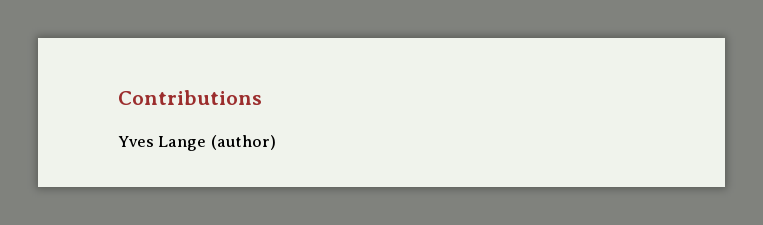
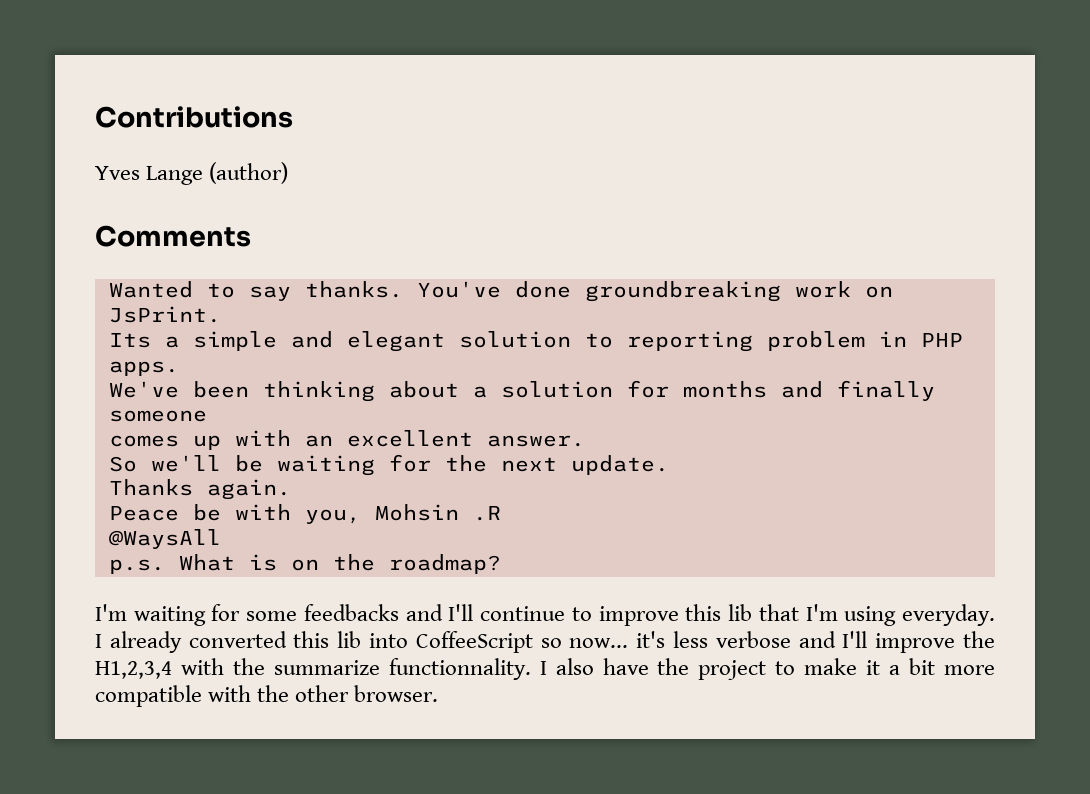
+ Comments
+ Wanted to say thanks. You've done groundbreaking work on JsPrint.
+ Its a simple and elegant solution to reporting problem in PHP apps.
+ We've been thinking about a solution for months and finally someone
+ comes up with an excellent answer.
+ So we'll be waiting for the next update.
+ Thanks again.
+ Peace be with you, Mohsin .R
+ @WaysAll
+ p.s. What is on the roadmap?
+ I'm waiting for some feedbacks and I'll continue to improve this lib that I'm using everyday. I already converted this lib into CoffeeScript so now... it's less verbose and I'll improve the H1,2,3,4 with the summarize functionnality. I also have the project to make it a bit more compatible with the other browser.

